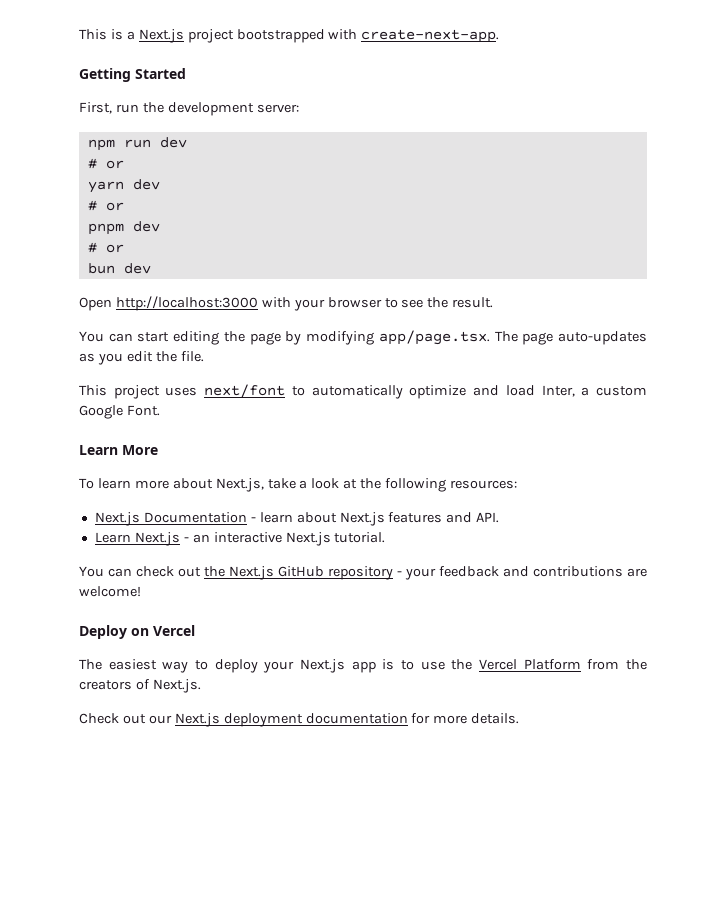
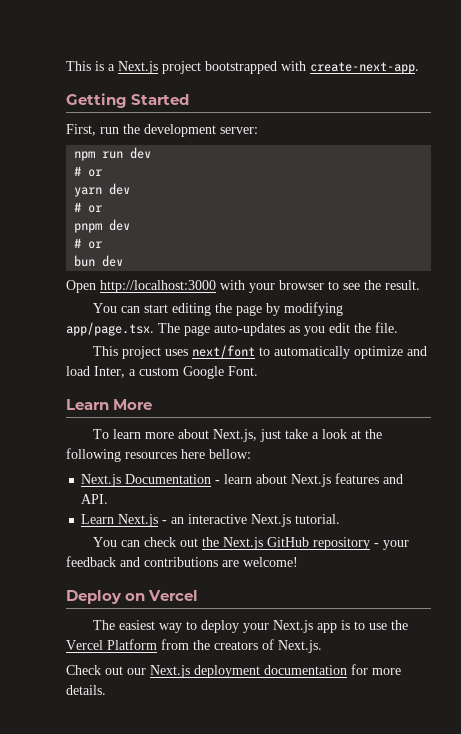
- To learn more about Next.js, take a look at the following resources:
+ To learn more about Next.js, just take a look at the following resources here bellow:

